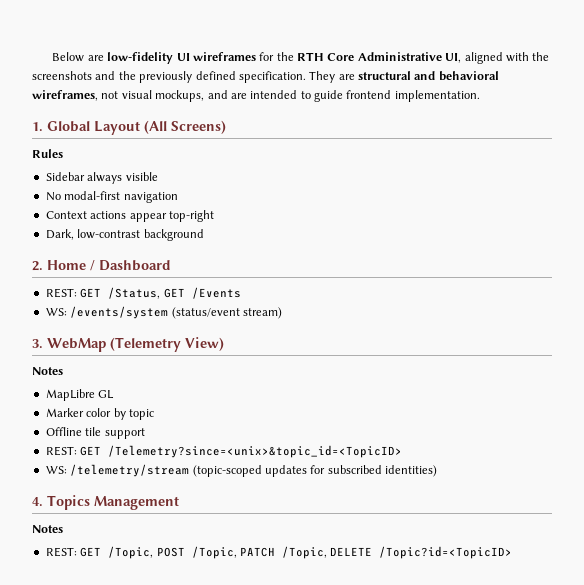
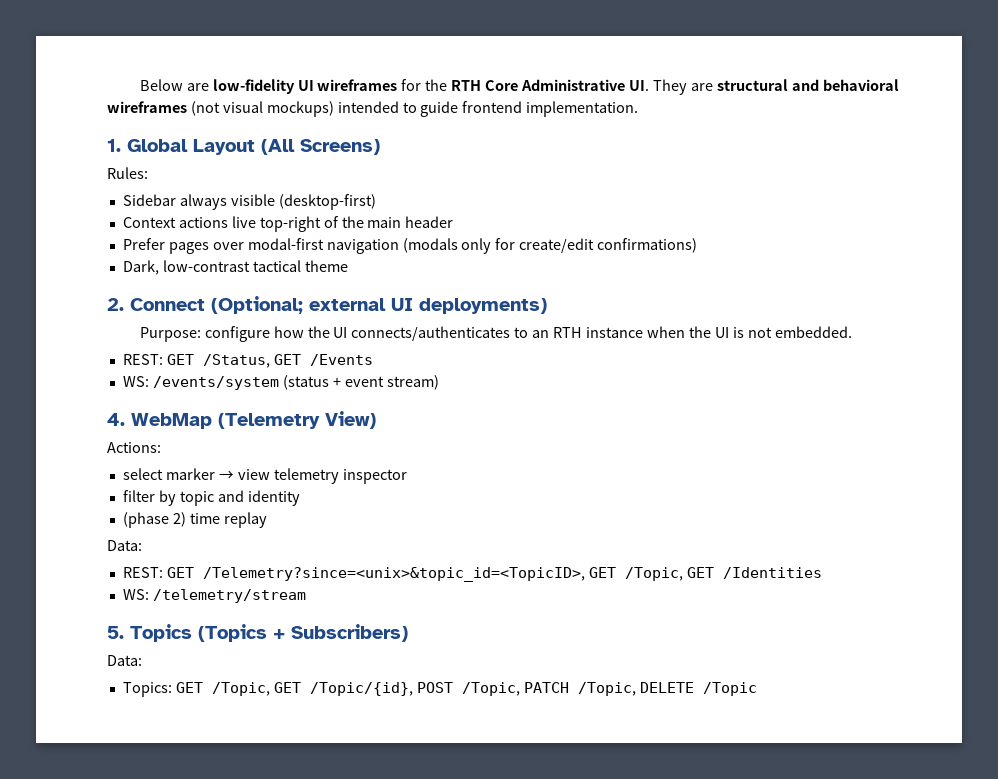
- Below are low-fidelity UI wireframes for the RTH Core Administrative UI, aligned with the screenshots and the previously defined specification. They are structural and behavioral wireframes, not visual mockups, and are intended to guide frontend implementation.
+ Below are low-fidelity UI wireframes for the RTH Core Administrative UI. They are structural and behavioral wireframes (not visual mockups) intended to guide frontend implementation.
- Rules
+ Rules:
- Sidebar always visible
- No modal-first navigation
+ Sidebar always visible (desktop-first)
- Context actions appear top-right
+ Context actions live top-right of the main header
+ Prefer pages over modal-first navigation (modals only for create/edit confirmations)
- Dark, low-contrast background
+ Dark, low-contrast tactical theme
- 2. Home / Dashboard
+ 2. Connect (Optional; external UI deployments)
+ Purpose: configure how the UI connects/authenticates to an RTH instance when the UI is not embedded.
- WS: /events/system (status/event stream)
+ WS: /events/system (status + event stream)
- 3. WebMap (Telemetry View)
- Notes
- MapLibre GL
- Marker color by topic
- Offline tile support
- REST: GET /Telemetry?since=<unix>&topic_id=<TopicID>
- WS: /telemetry/stream (topic-scoped updates for subscribed identities)
- 4. Topics Management
- Notes
- REST: GET /Topic, POST /Topic, PATCH /Topic, DELETE /Topic?id=<TopicID>
+ 4. WebMap (Telemetry View)
+ Actions:
+ select marker → view telemetry inspector
+ filter by topic and identity
+ (phase 2) time replay
+ Data:
+ REST: GET /Telemetry?since=<unix>&topic_id=<TopicID>, GET /Topic, GET /Identities
+ WS: /telemetry/stream
+ 5. Topics (Topics + Subscribers)
+ Data:
+ Topics: GET /Topic, GET /Topic/{id}, POST /Topic, PATCH /Topic, DELETE /Topic

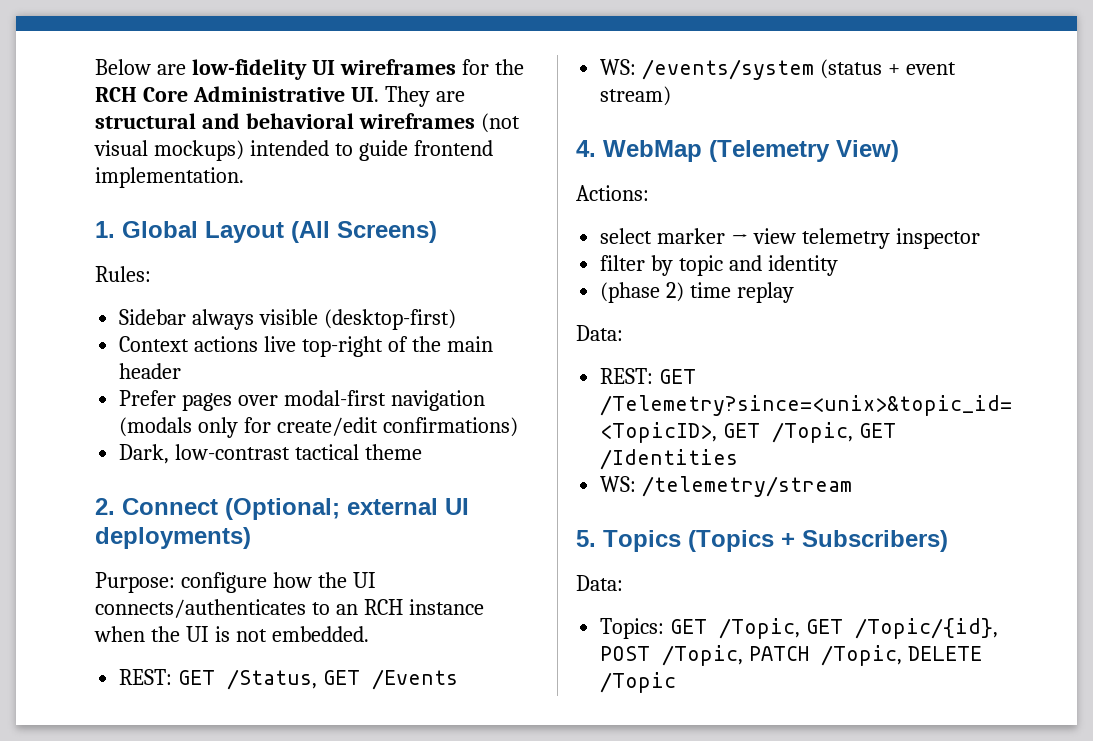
- Below are low-fidelity UI wireframes for the RTH Core Administrative UI. They are structural and behavioral wireframes (not visual mockups) intended to guide frontend implementation.
+ Below are low-fidelity UI wireframes for the RCH Core Administrative UI. They are structural and behavioral wireframes (not visual mockups) intended to guide frontend implementation.
- Purpose: configure how the UI connects/authenticates to an RTH instance when the UI is not embedded.
+ Purpose: configure how the UI connects/authenticates to an RCH instance when the UI is not embedded.

